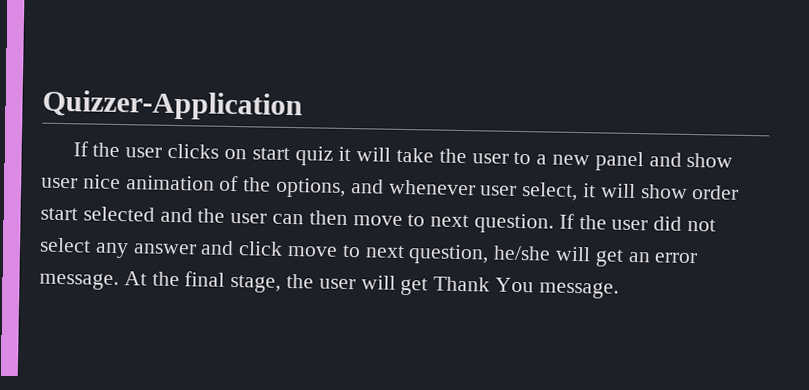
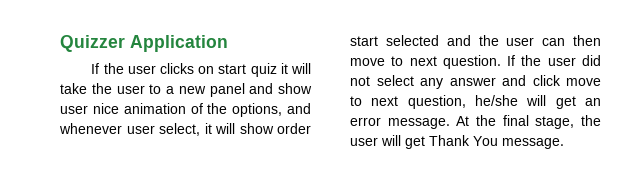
- Quizzer-Application
+ Quizzer Application

